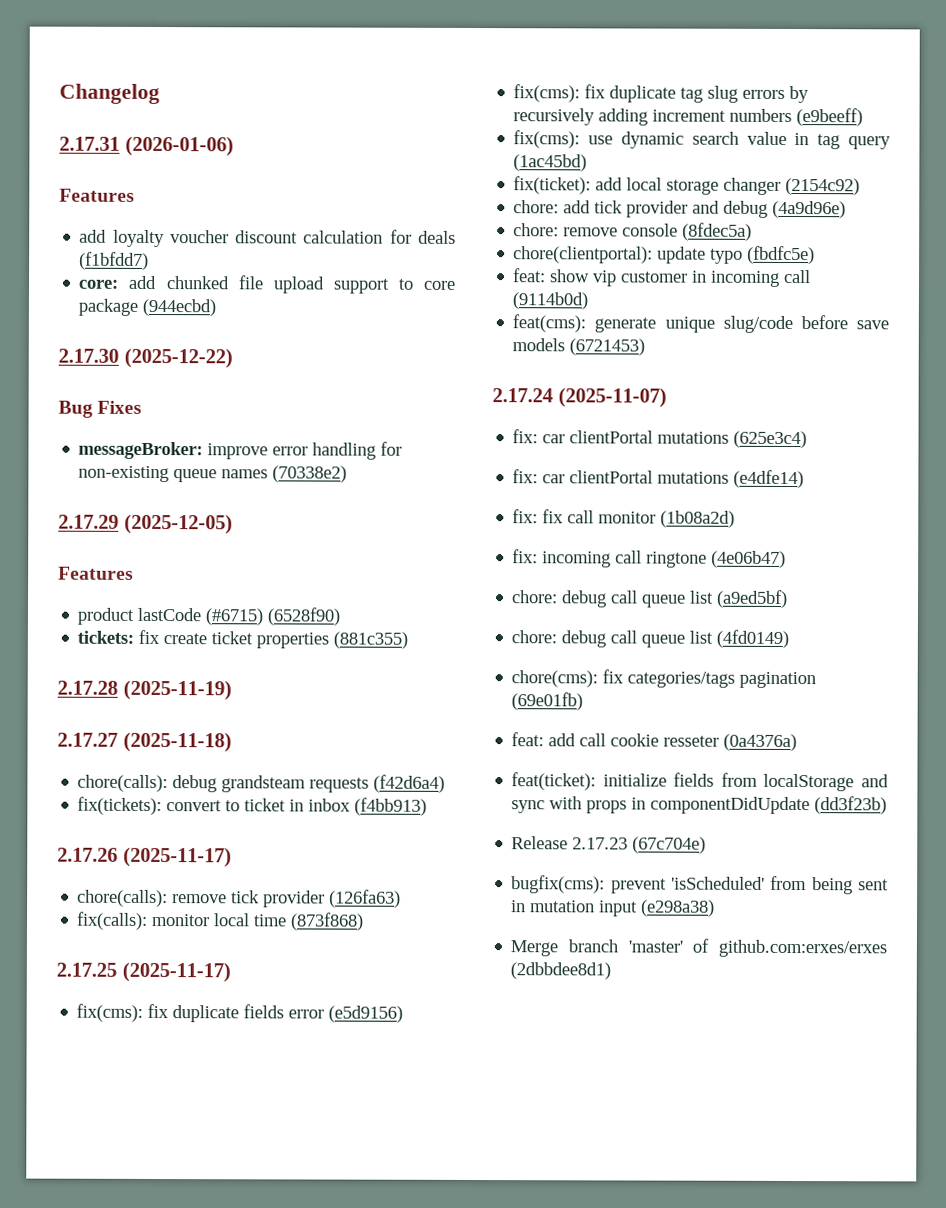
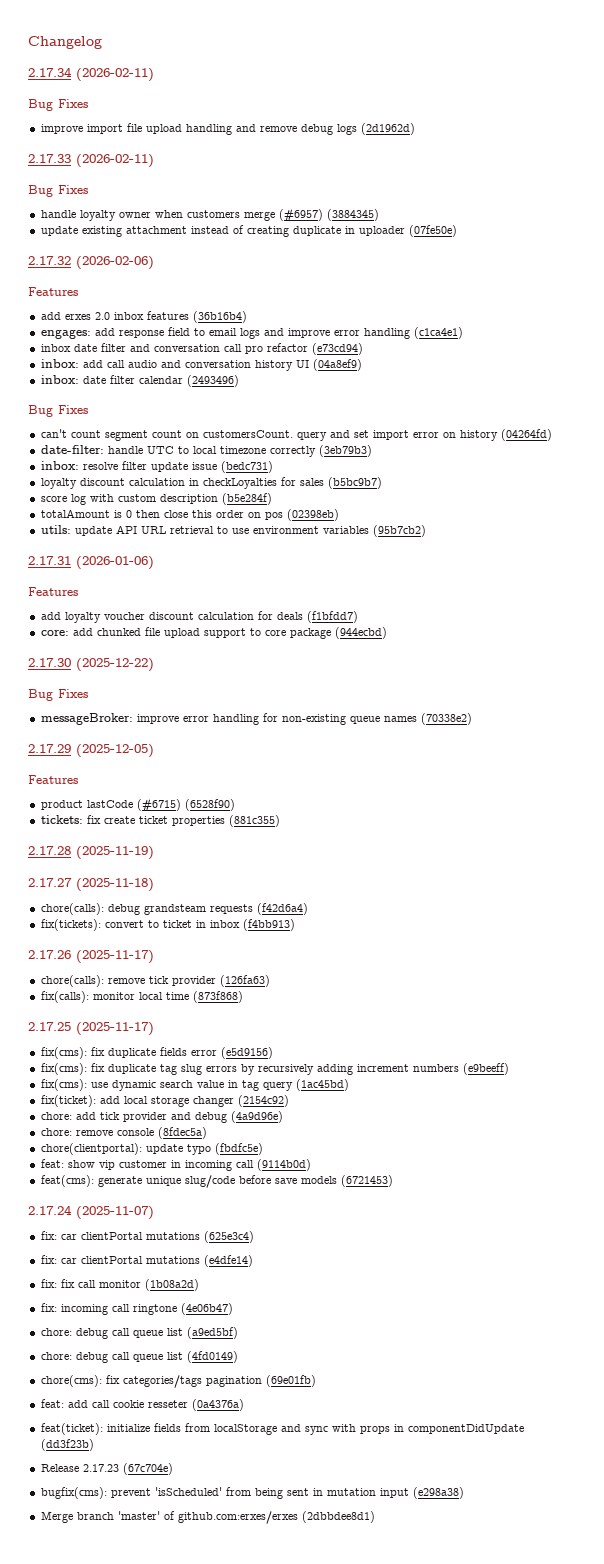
+ 2.17.34 (2026-02-11)
+ Bug Fixes
+ improve import file upload handling and remove debug logs (2d1962d)
+ 2.17.33 (2026-02-11)
+ Bug Fixes
+ handle loyalty owner when customers merge (#6957) (3884345)
+ update existing attachment instead of creating duplicate in uploader (07fe50e)
+ 2.17.32 (2026-02-06)
+ Features
+ add erxes 2.0 inbox features (36b16b4)
+ engages: add response field to email logs and improve error handling (c1ca4e1)
+ inbox date filter and conversation call pro refactor (e73cd94)
+ inbox: add call audio and conversation history UI (04a8ef9)
+ inbox: date filter calendar (2493496)
+ Bug Fixes
+ can't count segment count on customersCount. query and set import error on history (04264fd)
+ date-filter: handle UTC to local timezone correctly (3eb79b3)
+ inbox: resolve filter update issue (bedc731)
+ loyalty discount calculation in checkLoyalties for sales (b5bc9b7)
+ score log with custom description (b5e284f)
+ totalAmount is 0 then close this order on pos (02398eb)
+ utils: update API URL retrieval to use environment variables (95b7cb2)

